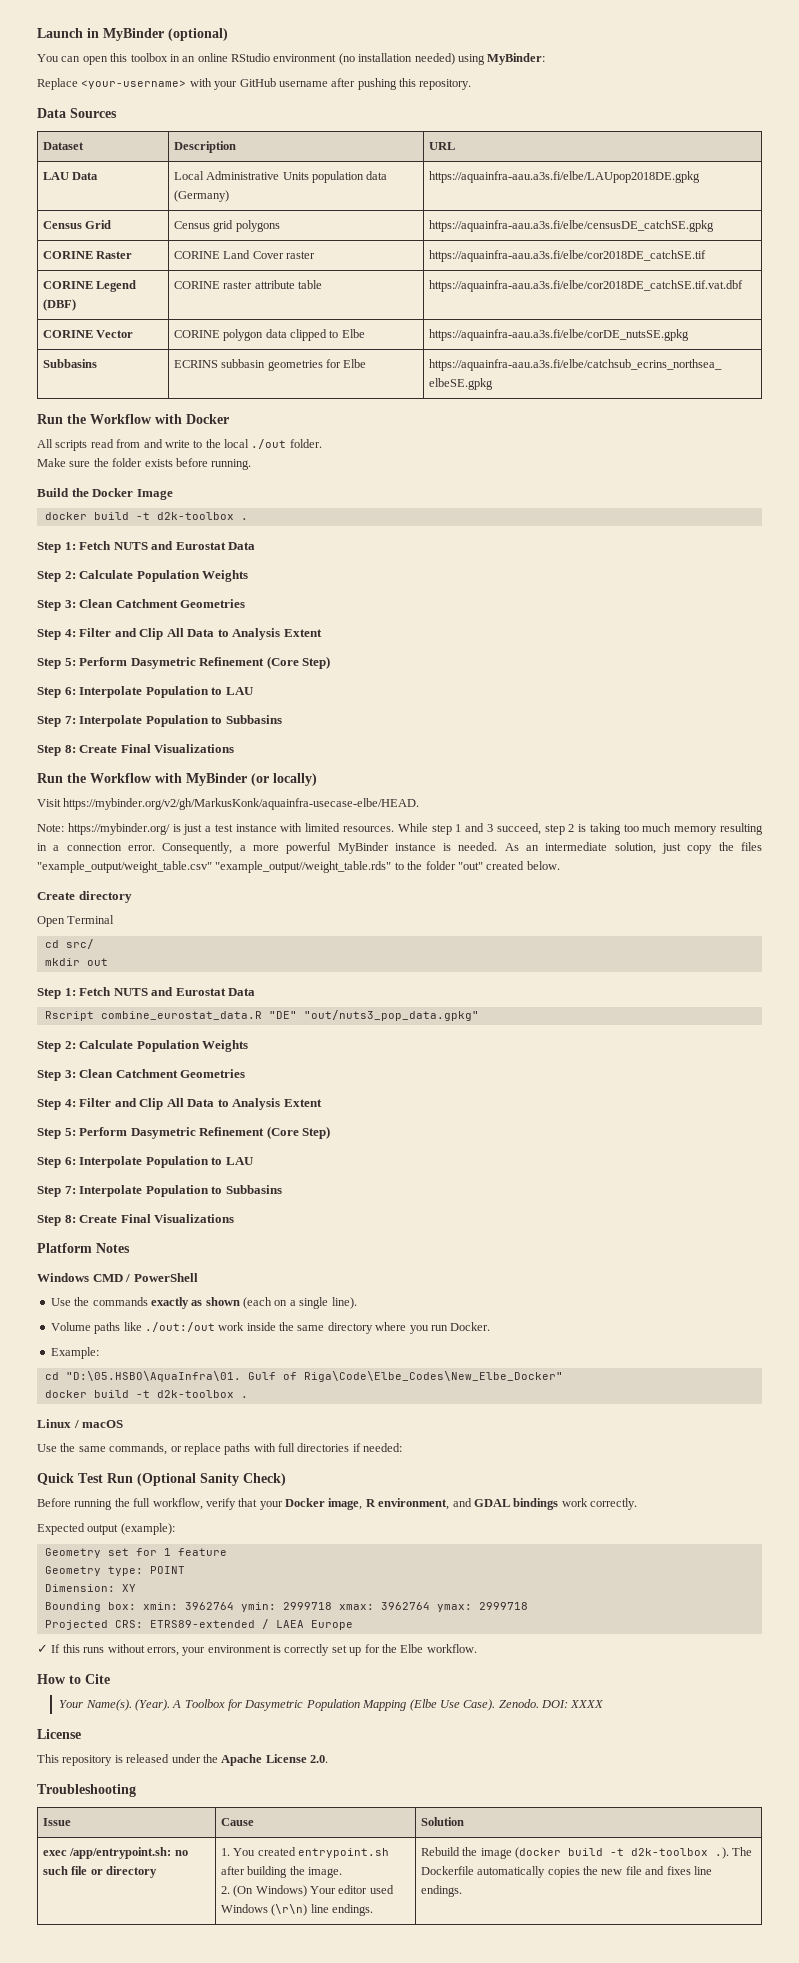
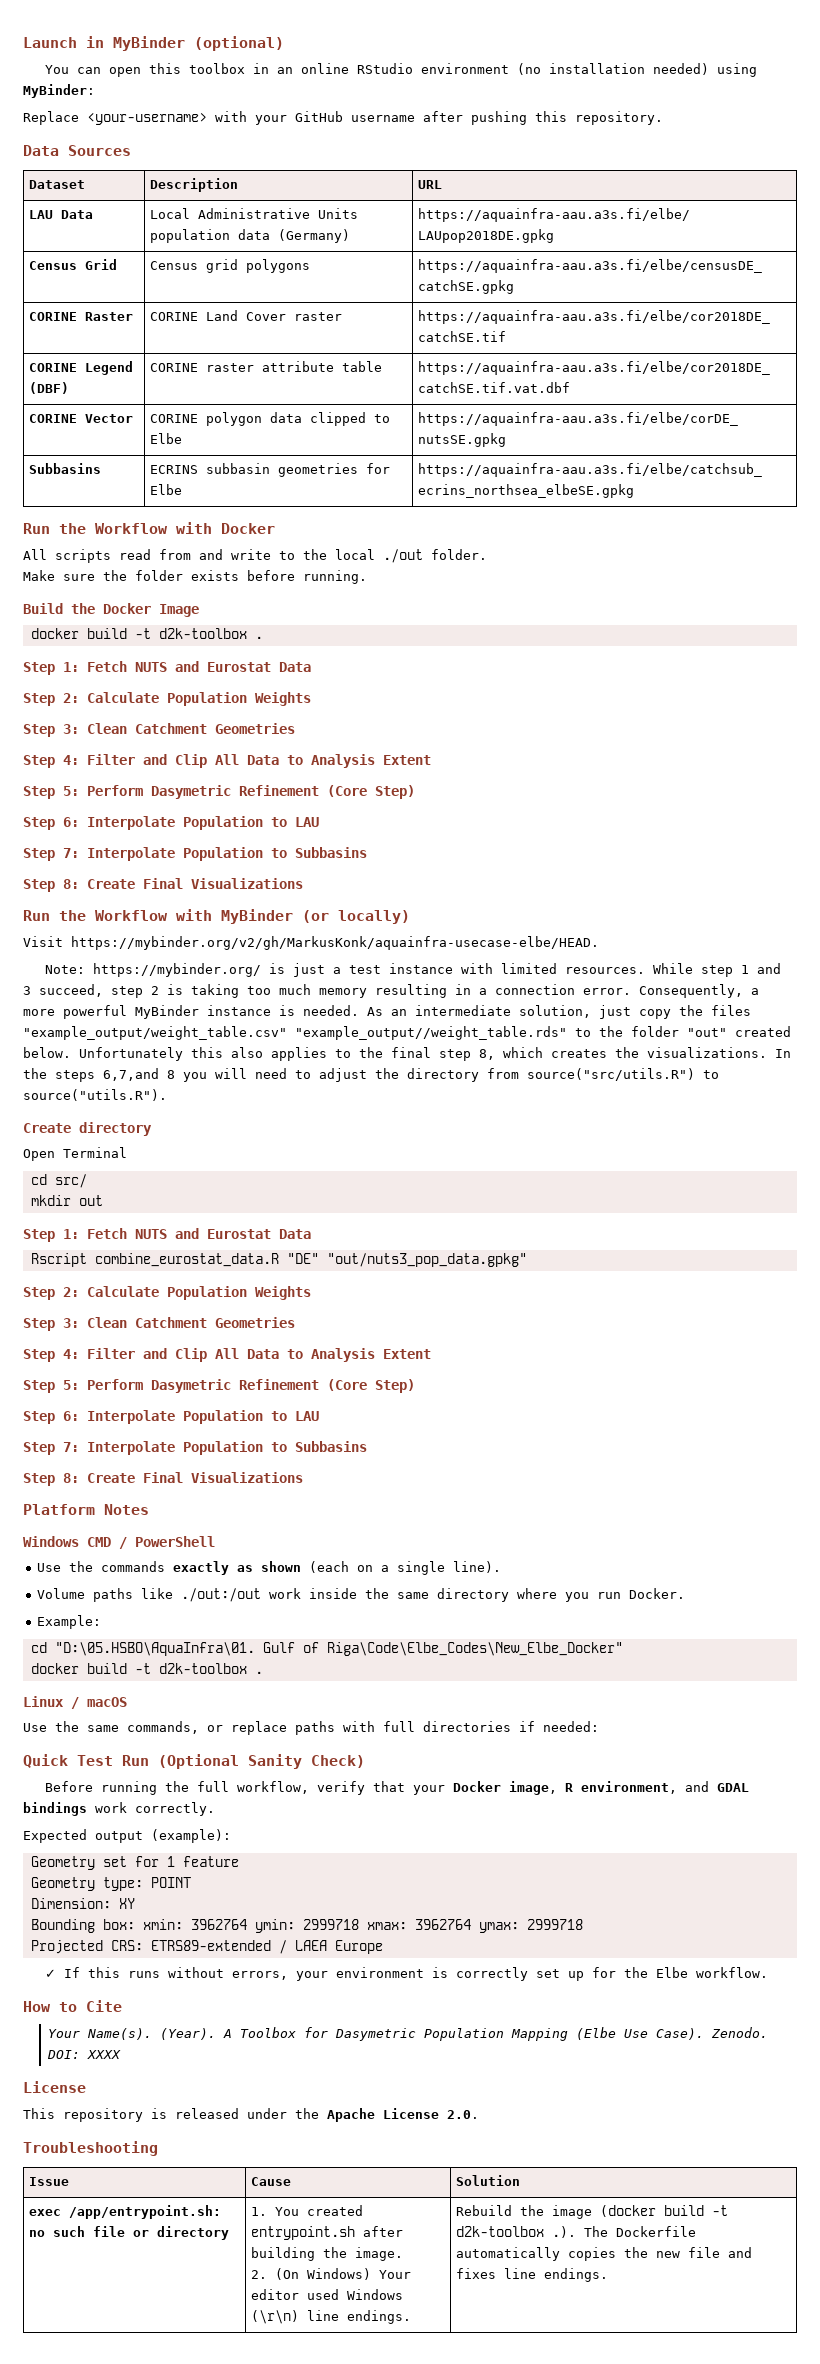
+ Unfortunately this also applies to the final step 8, which creates the visualizations. In the steps 6,7,and 8 you will need to adjust the directory from source("src/utils.R") to source("utils.R").

